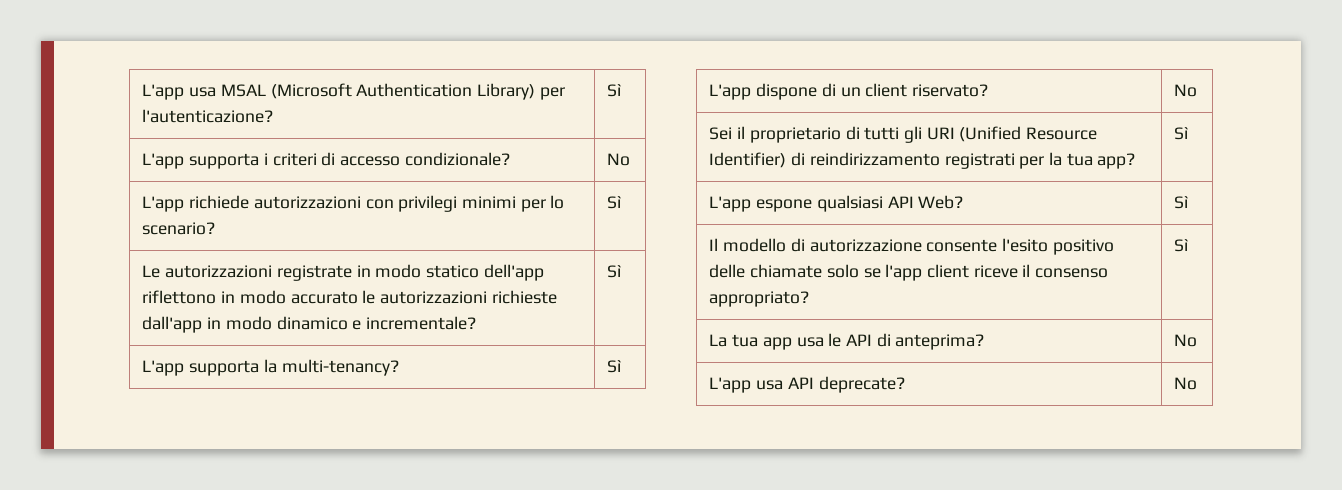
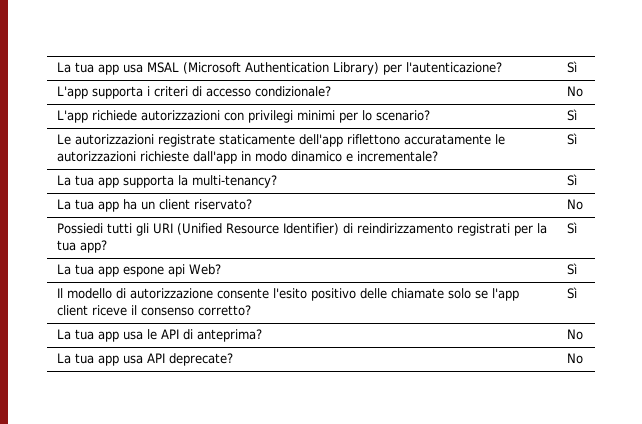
- L'app usa MSAL (Microsoft Authentication Library) per l'autenticazione? | Sì
+ La tua app usa MSAL (Microsoft Authentication Library) per l'autenticazione? | Sì
- Le autorizzazioni registrate in modo statico dell'app riflettono in modo accurato le autorizzazioni richieste dall'app in modo dinamico e incrementale? | Sì
+ Le autorizzazioni registrate staticamente dell'app riflettono accuratamente le autorizzazioni richieste dall'app in modo dinamico e incrementale? | Sì
- L'app supporta la multi-tenancy? | Sì
+ La tua app supporta la multi-tenancy? | Sì
- L'app dispone di un client riservato? | No
+ La tua app ha un client riservato? | No
- Sei il proprietario di tutti gli URI (Unified Resource Identifier) di reindirizzamento registrati per la tua app? | Sì
+ Possiedi tutti gli URI (Unified Resource Identifier) di reindirizzamento registrati per la tua app? | Sì
- L'app espone qualsiasi API Web? | Sì
+ La tua app espone api Web? | Sì
- Il modello di autorizzazione consente l'esito positivo delle chiamate solo se l'app client riceve il consenso appropriato? | Sì
+ Il modello di autorizzazione consente l'esito positivo delle chiamate solo se l'app client riceve il consenso corretto? | Sì
- L'app usa API deprecate? | No
+ La tua app usa API deprecate? | No

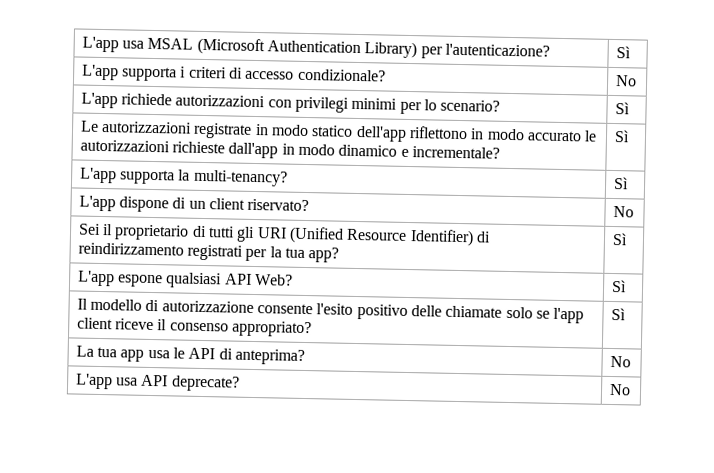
- La tua app usa MSAL (Microsoft Authentication Library) per l'autenticazione? | Sì
+ L'app usa MSAL (Microsoft Authentication Library) per l'autenticazione? | Sì
- Le autorizzazioni registrate staticamente dell'app riflettono accuratamente le autorizzazioni richieste dall'app in modo dinamico e incrementale? | Sì
+ Le autorizzazioni registrate in modo statico dell'app riflettono in modo accurato le autorizzazioni richieste dall'app in modo dinamico e incrementale? | Sì
- La tua app supporta la multi-tenancy? | Sì
+ L'app supporta la multi-tenancy? | Sì
- La tua app ha un client riservato? | No
+ L'app dispone di un client riservato? | No
- Possiedi tutti gli URI (Unified Resource Identifier) di reindirizzamento registrati per la tua app? | Sì
+ Sei il proprietario di tutti gli URI (Unified Resource Identifier) di reindirizzamento registrati per la tua app? | Sì
- La tua app espone api Web? | Sì
+ L'app espone qualsiasi API Web? | Sì
- Il modello di autorizzazione consente l'esito positivo delle chiamate solo se l'app client riceve il consenso corretto? | Sì
+ Il modello di autorizzazione consente l'esito positivo delle chiamate solo se l'app client riceve il consenso appropriato? | Sì
- La tua app usa API deprecate? | No
+ L'app usa API deprecate? | No

